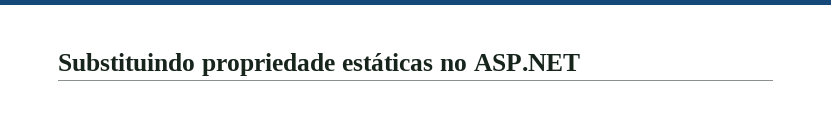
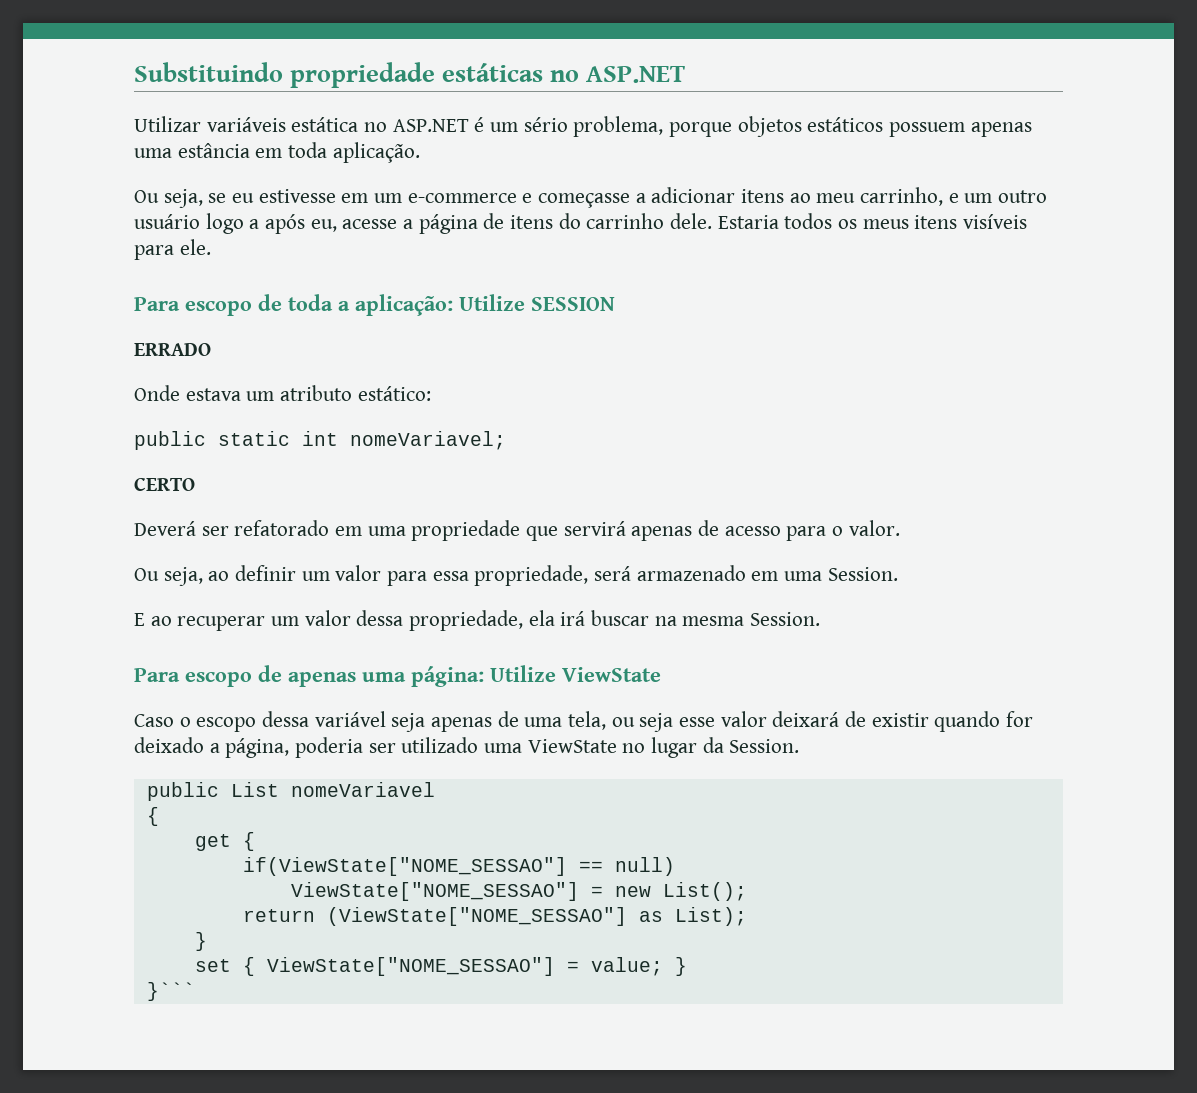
+ Utilizar variáveis estática no ASP.NET é um sério problema, porque objetos estáticos possuem apenas uma estância em toda aplicação.
+ Ou seja, se eu estivesse em um e-commerce e começasse a adicionar itens ao meu carrinho, e um outro usuário logo a após eu, acesse a página de itens do carrinho dele. Estaria todos os meus itens visíveis para ele.
+ Para escopo de toda a aplicação: Utilize SESSION
+ ERRADO
+ Onde estava um atributo estático:
+ public static int nomeVariavel;
+ CERTO
+ Deverá ser refatorado em uma propriedade que servirá apenas de acesso para o valor.
+ Ou seja, ao definir um valor para essa propriedade, será armazenado em uma Session.
+ E ao recuperar um valor dessa propriedade, ela irá buscar na mesma Session.
+ Para escopo de apenas uma página: Utilize ViewState
+ Caso o escopo dessa variável seja apenas de uma tela, ou seja esse valor deixará de existir quando for deixado a página, poderia ser utilizado uma ViewState no lugar da Session.
+ public List nomeVariavel
+ {
+ get {
+ if(ViewState["NOME_SESSAO"] == null)
+ ViewState["NOME_SESSAO"] = new List();
+ return (ViewState["NOME_SESSAO"] as List);
+ }
+ set { ViewState["NOME_SESSAO"] = value; }
+ }```

